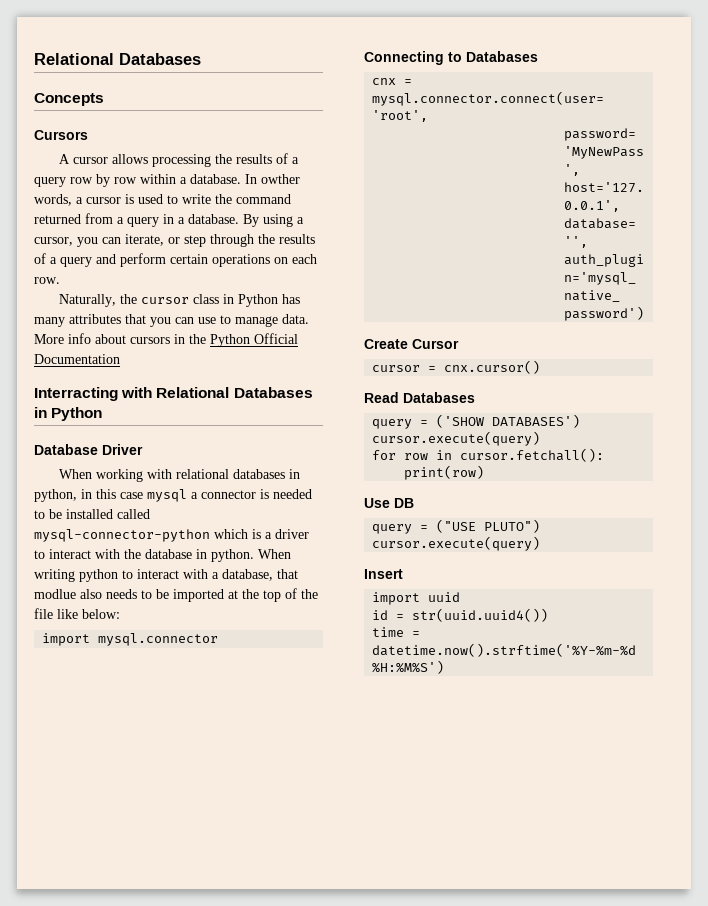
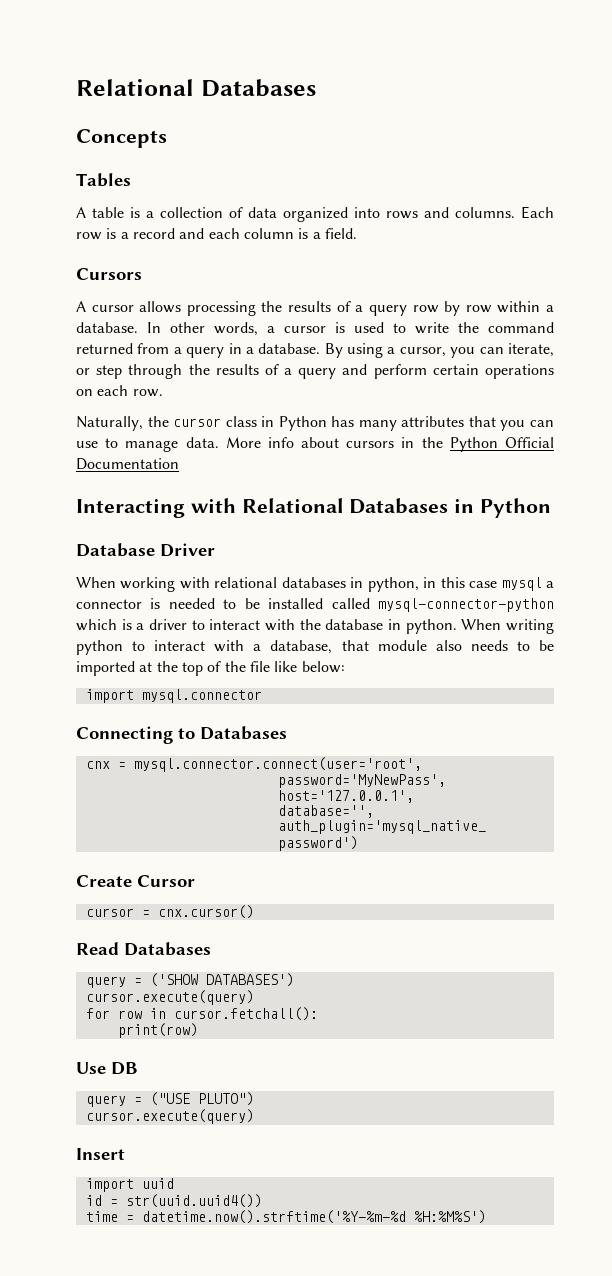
+ Tables
+ A table is a collection of data organized into rows and columns. Each row is a record and each column is a field.
- In owther words, a cursor is used to write the command returned from a query in a database.
+ In other words, a cursor is used to write the command returned from a query in a database.
- Interracting with Relational Databases in Python
+ Interacting with Relational Databases in Python
- When writing python to interact with a database, that modlue also needs to be imported at the top of the file like below:
+ When writing python to interact with a database, that module also needs to be imported at the top of the file like below:

